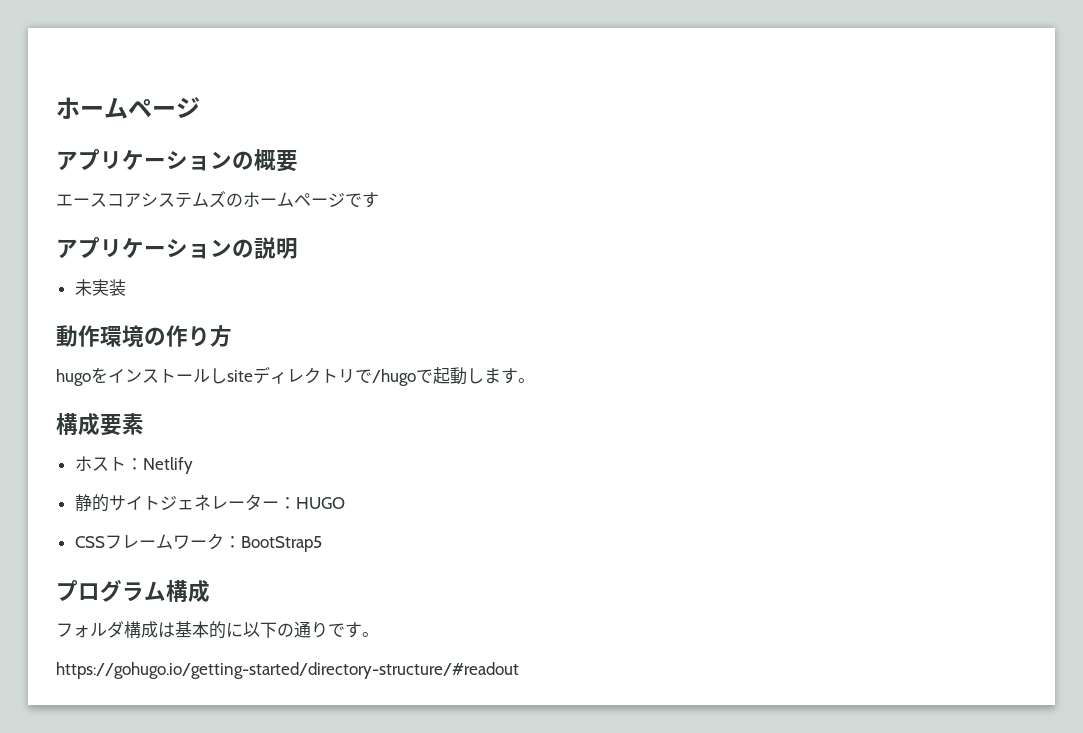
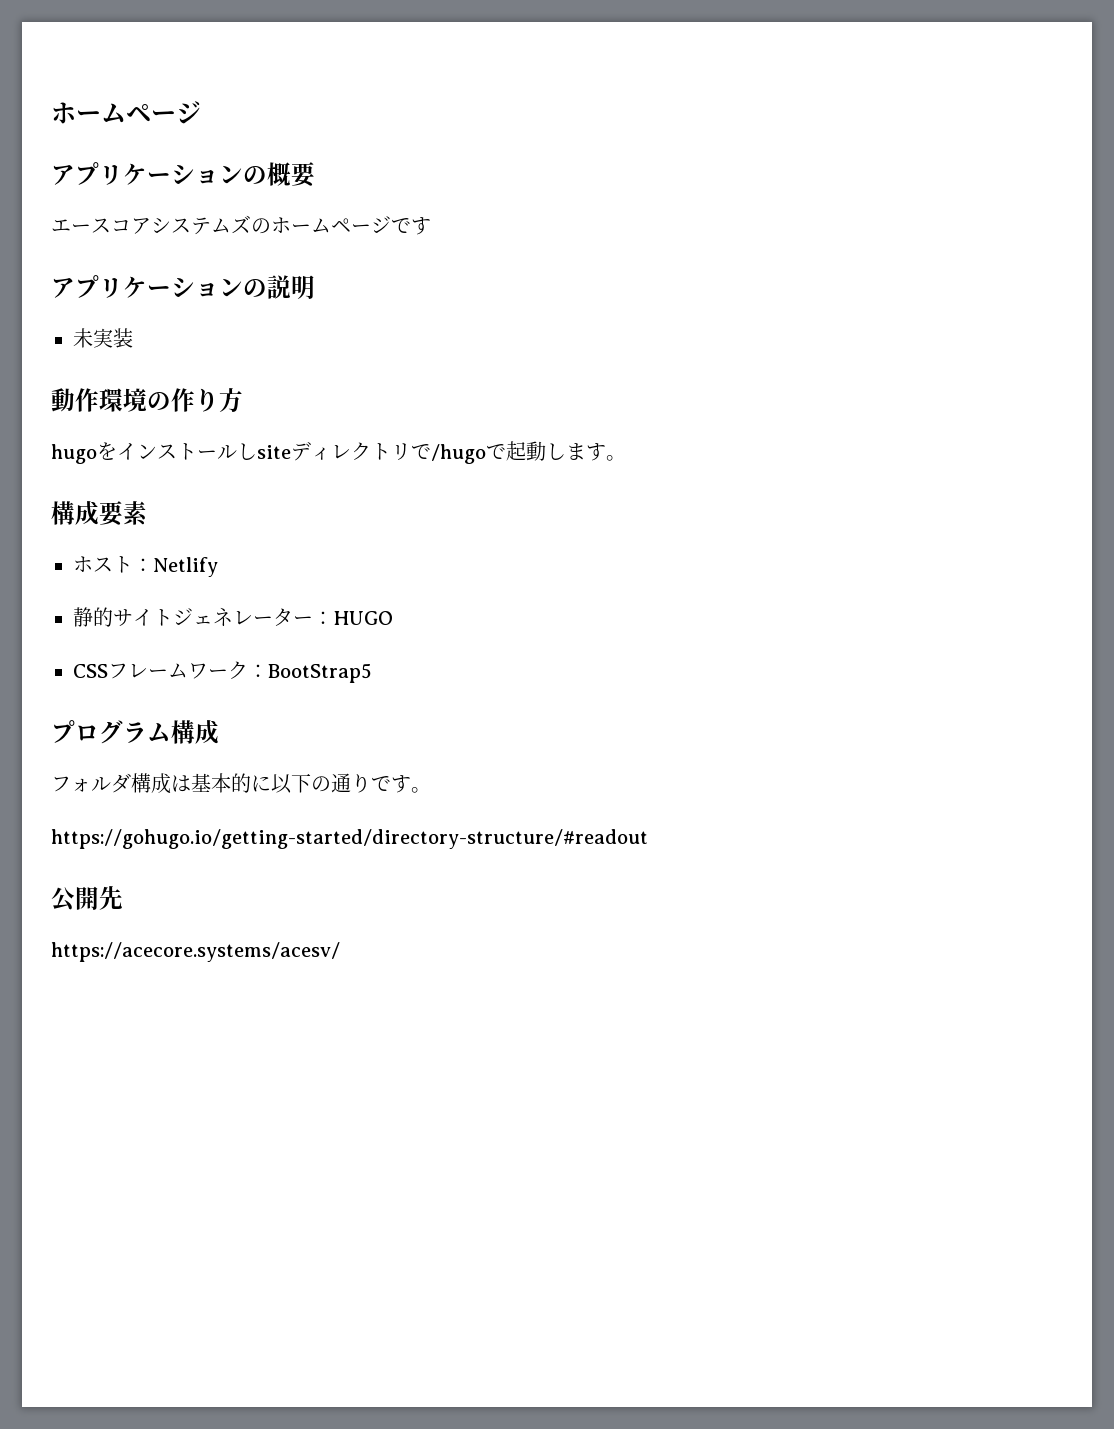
+ 公開先
+ https://acecore.systems/acesv/

